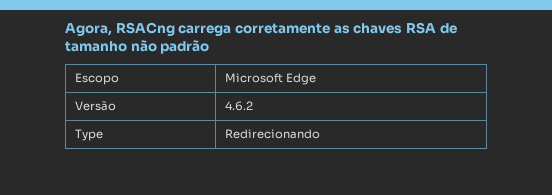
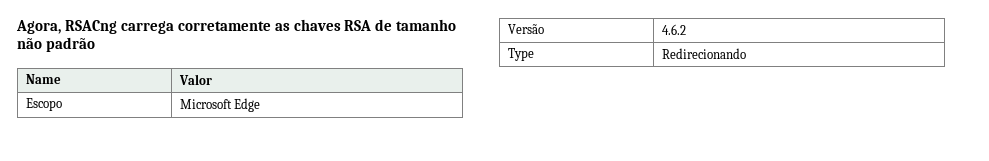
+ Name | Valor

